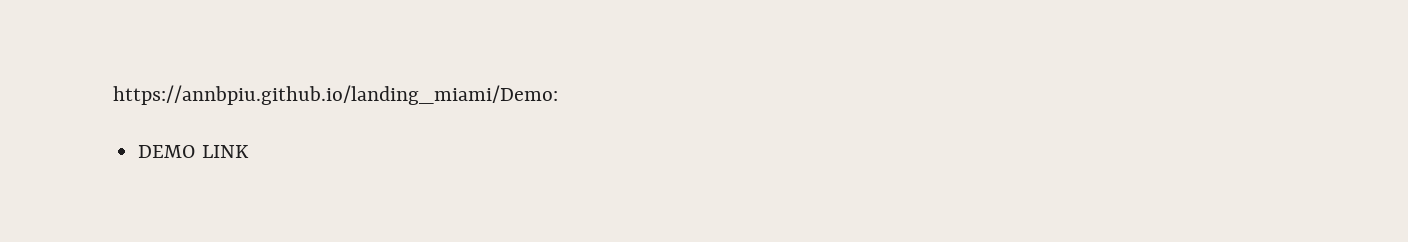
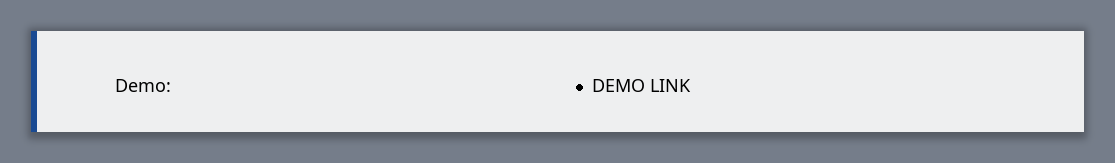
- https://annbpiu.github.io/landing_miami/Demo:
+ Demo:

